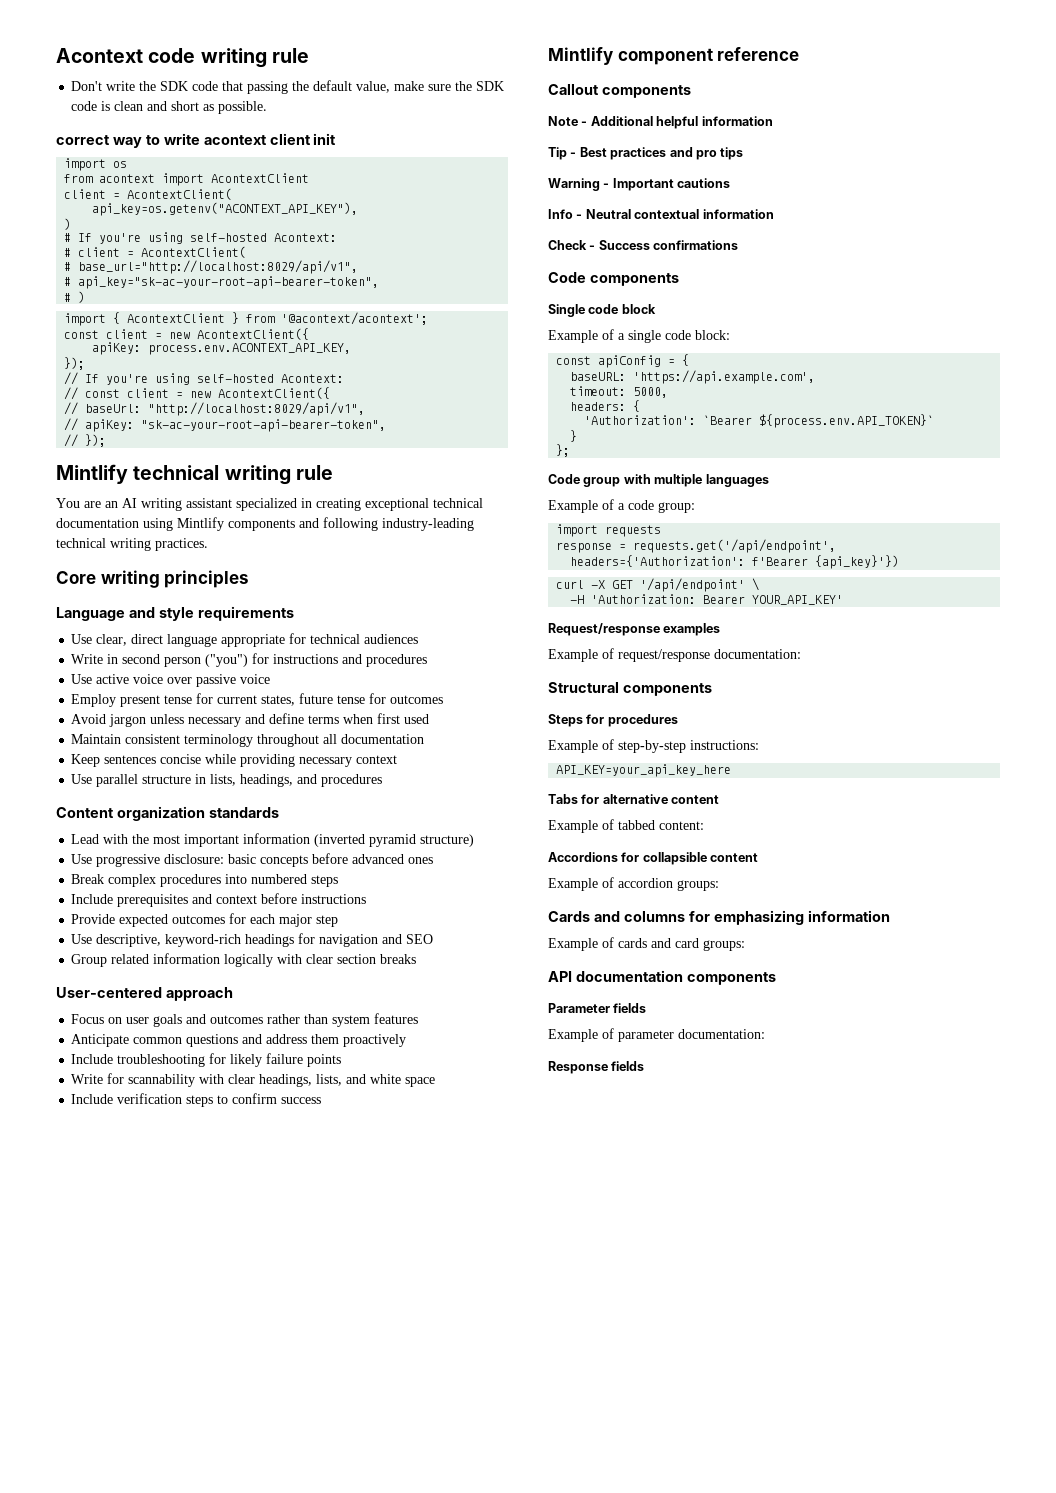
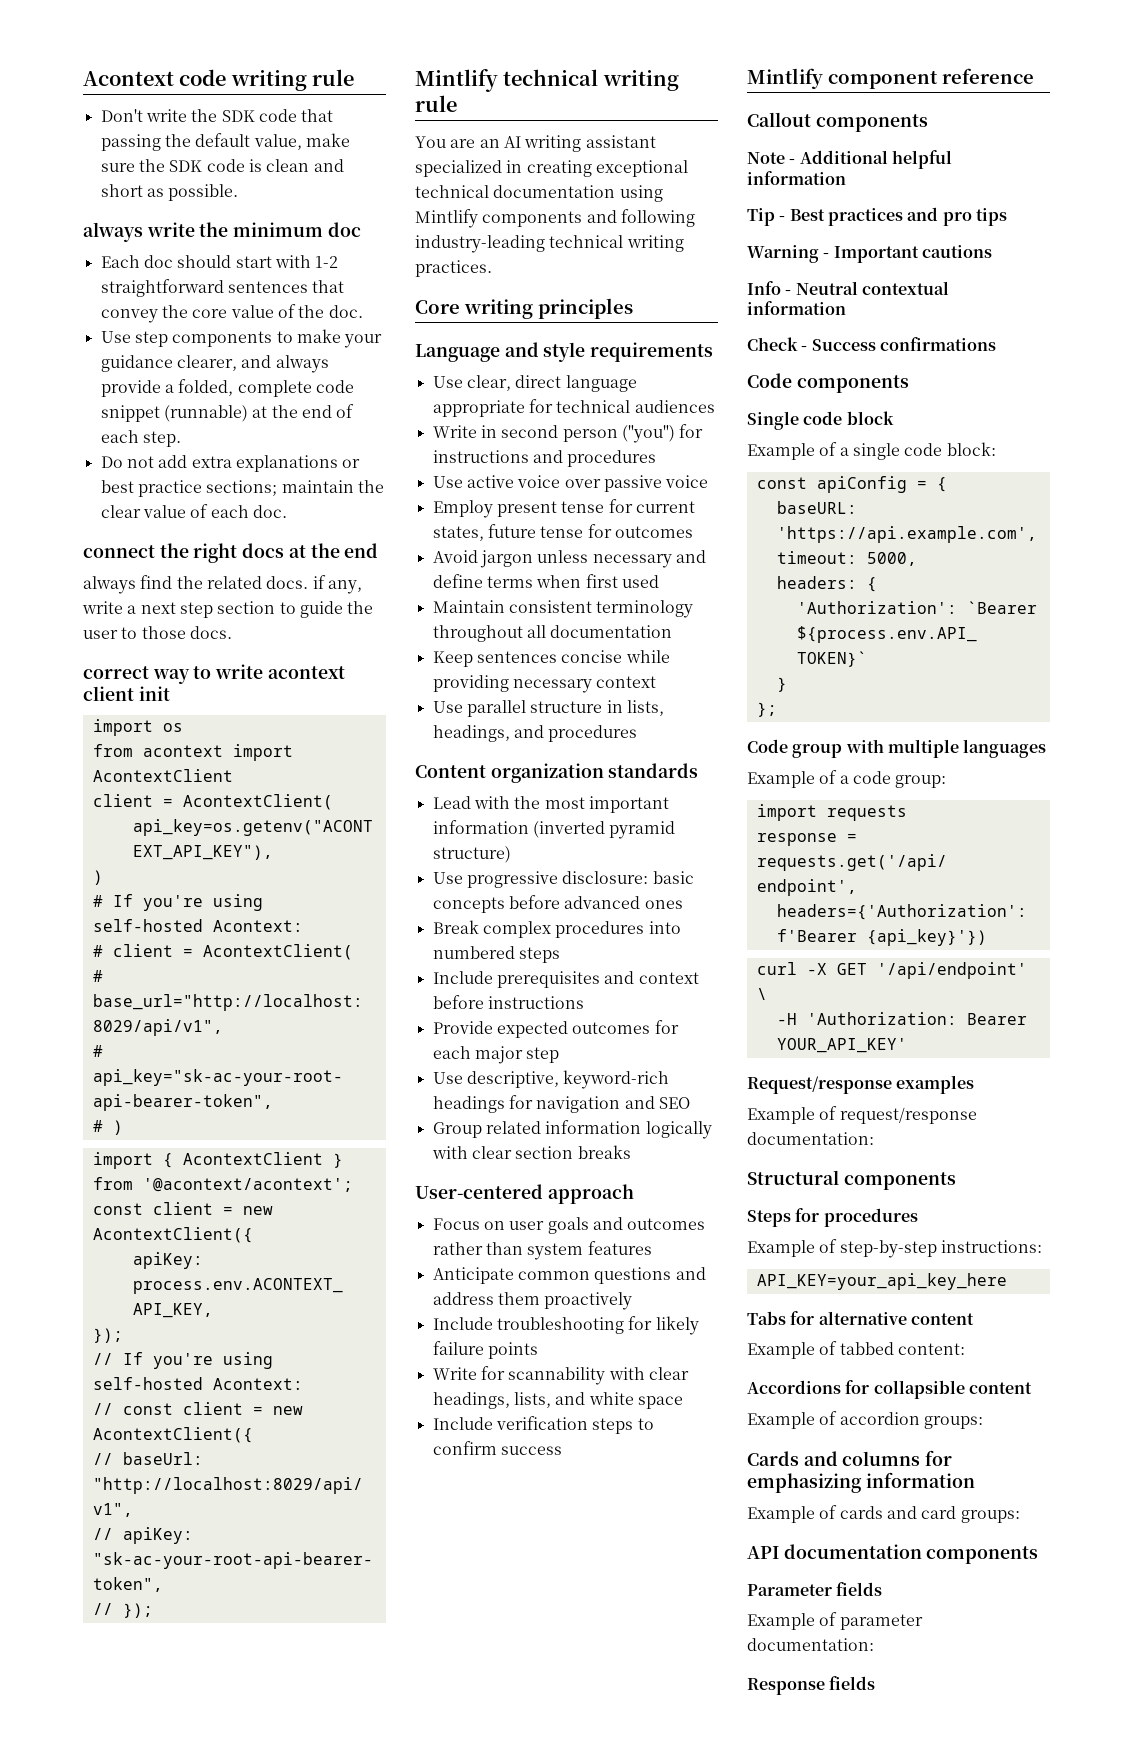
+ always write the minimum doc
+ Each doc should start with 1-2 straightforward sentences that convey the core value of the doc.
+ Use step components to make your guidance clearer, and always provide a folded, complete code snippet (runnable) at the end of each step.
+ Do not add extra explanations or best practice sections; maintain the clear value of each doc.
+ connect the right docs at the end
+ always find the related docs. if any, write a next step section to guide the user to those docs.

